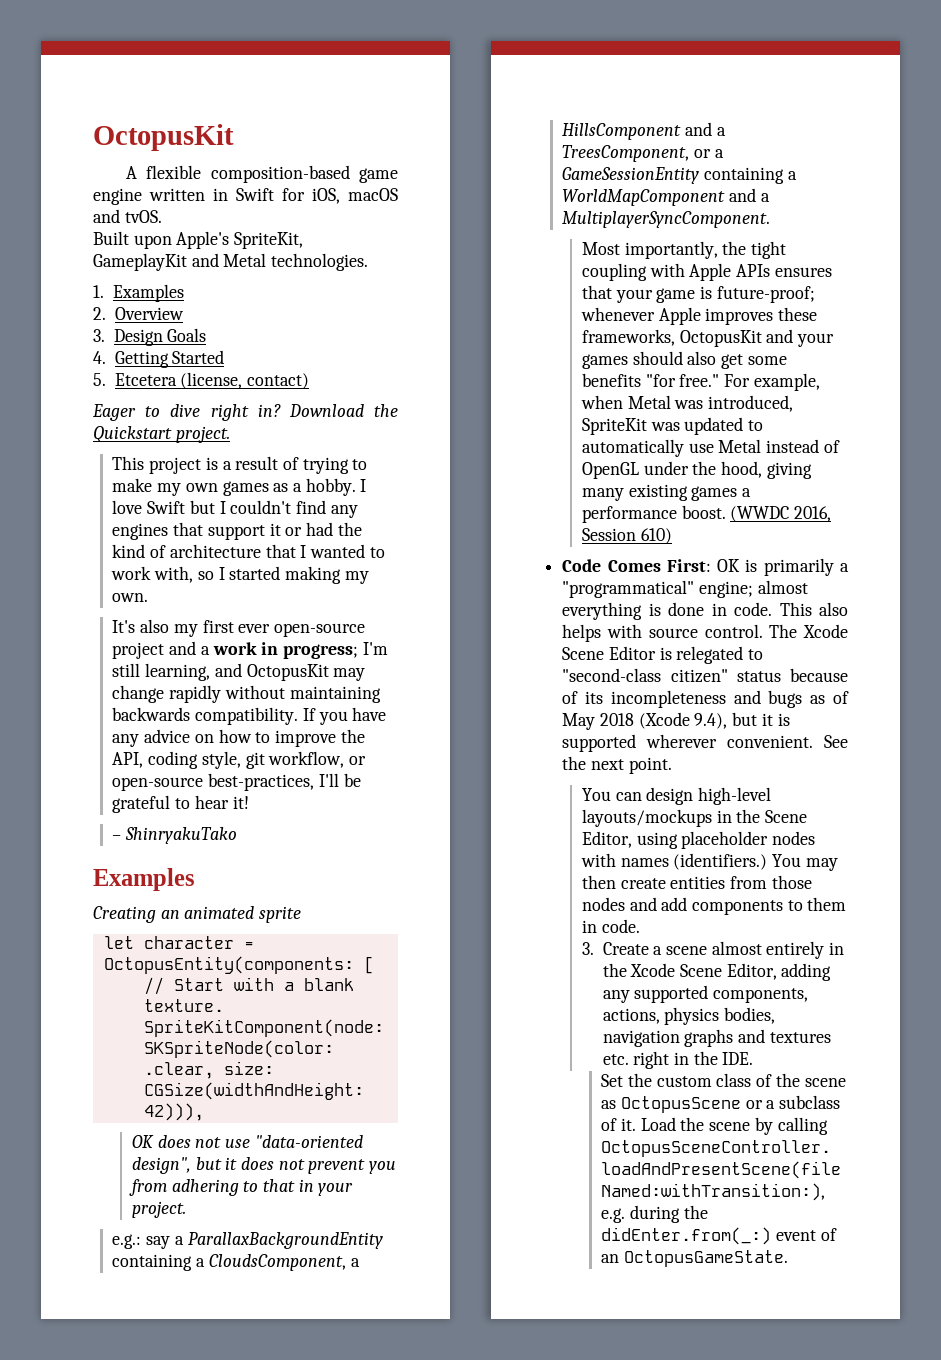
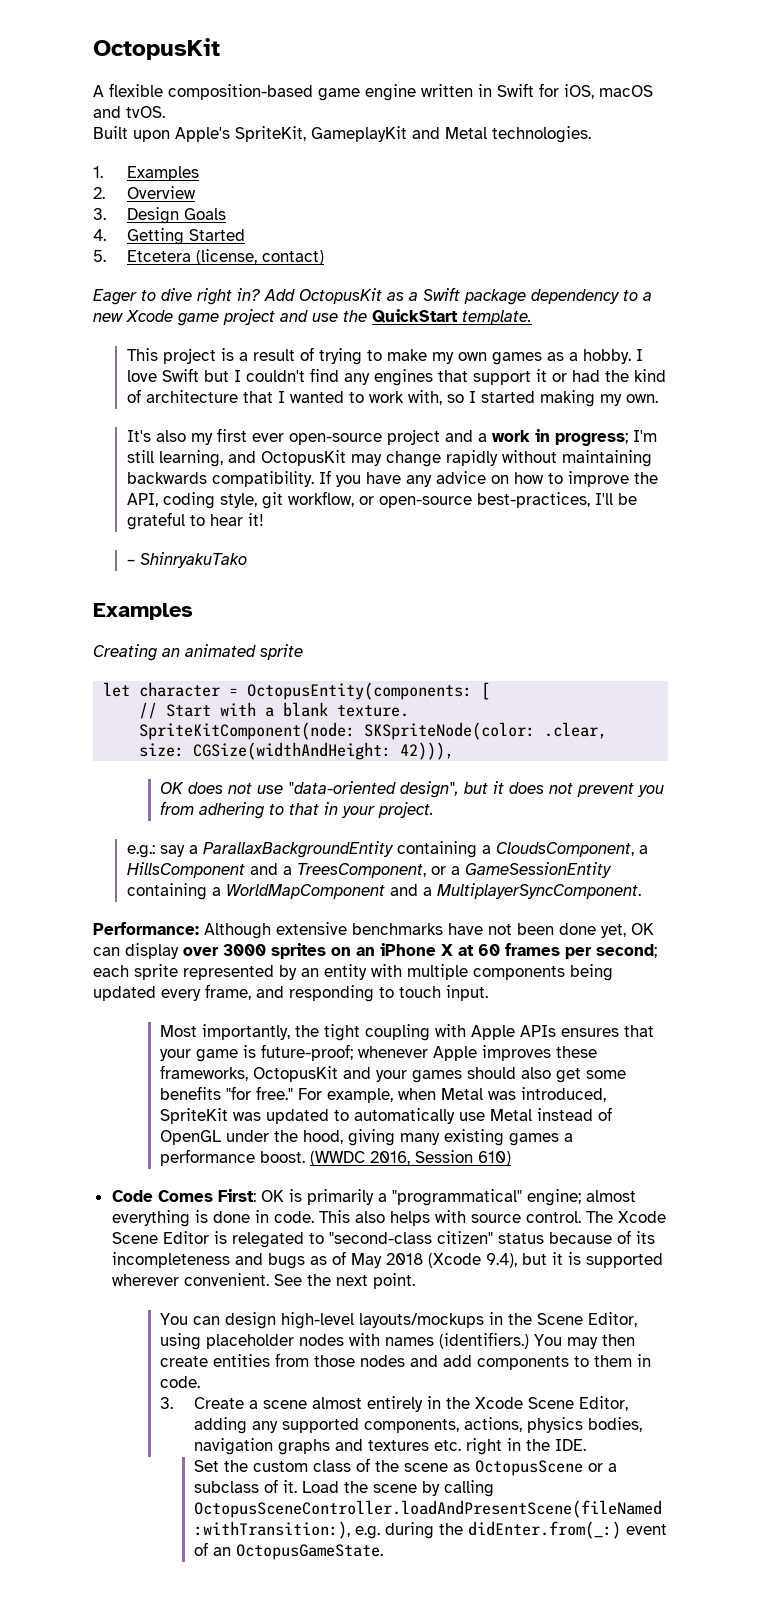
- Download the Quickstart project.
+ Add OctopusKit as a Swift package dependency to a new Xcode game project and use the QuickStart template.
+ Performance: Although extensive benchmarks have not been done yet, OK can display over 3000 sprites on an iPhone X at 60 frames per second; each sprite represented by an entity with multiple components being updated every frame, and responding to touch input.

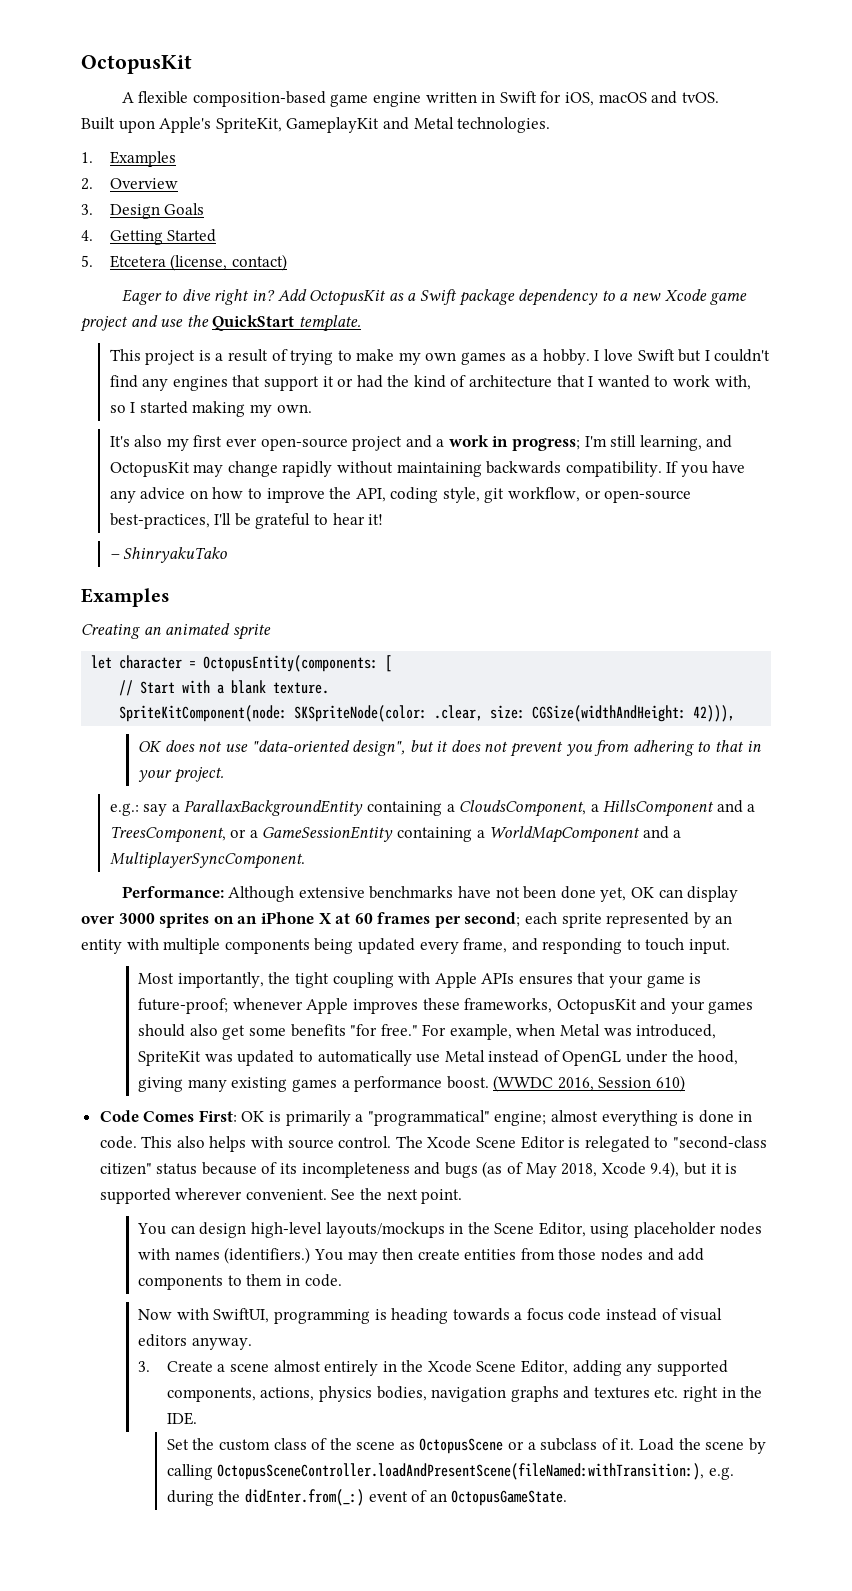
- The Xcode Scene Editor is relegated to "second-class citizen" status because of its incompleteness and bugs as of May 2018 (Xcode 9.4), but it is supported wherever convenient.
+ The Xcode Scene Editor is relegated to "second-class citizen" status because of its incompleteness and bugs (as of May 2018, Xcode 9.4), but it is supported wherever convenient.
+ Now with SwiftUI, programming is heading towards a focus code instead of visual editors anyway.

